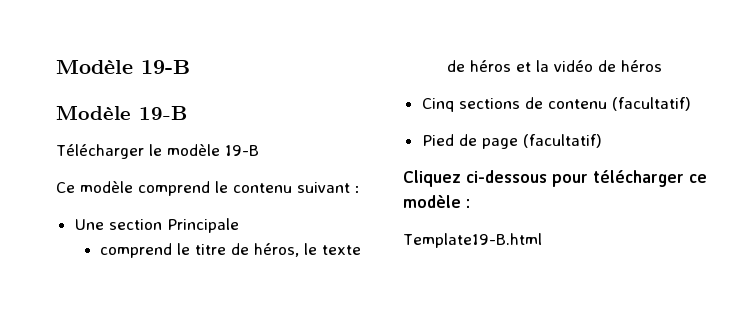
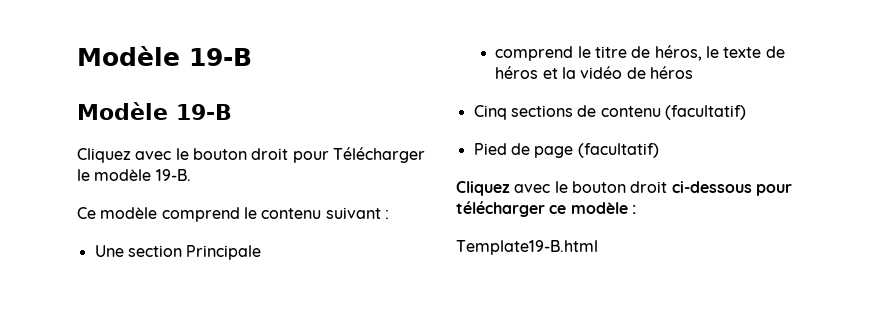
- Télécharger le modèle 19-B
+ Cliquez avec le bouton droit pour Télécharger le modèle 19-B.
- Cliquez ci-dessous pour télécharger ce modèle :
+ Cliquez avec le bouton droit ci-dessous pour télécharger ce modèle :

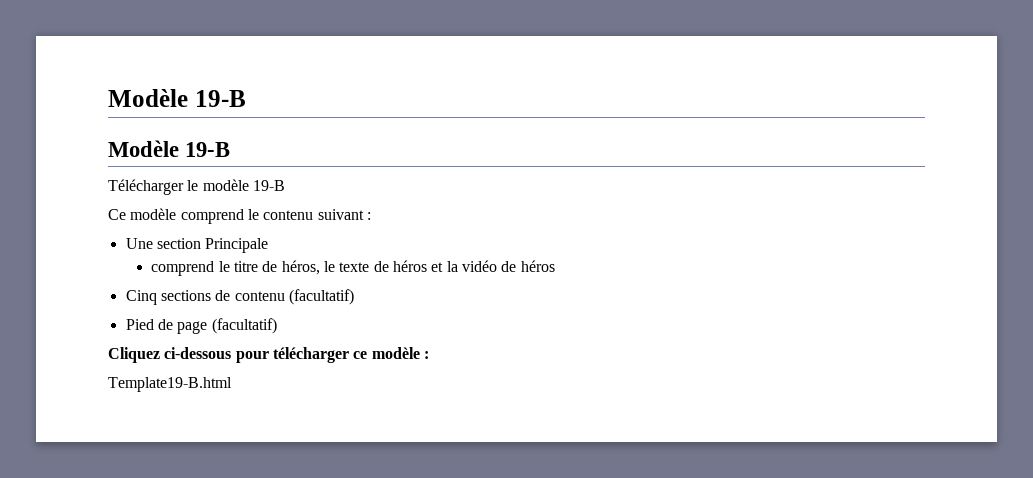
- Cliquez avec le bouton droit pour Télécharger le modèle 19-B.
+ Télécharger le modèle 19-B
- Cliquez avec le bouton droit ci-dessous pour télécharger ce modèle :
+ Cliquez ci-dessous pour télécharger ce modèle :

